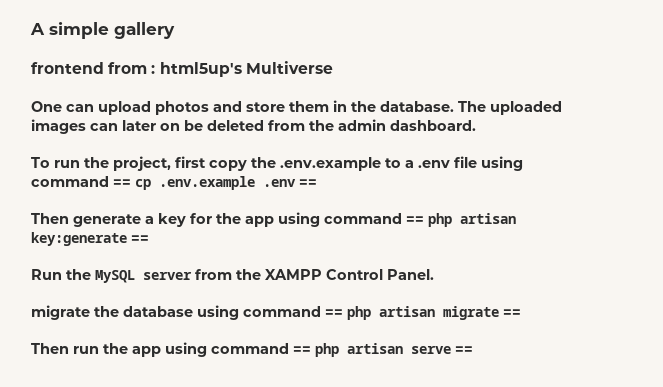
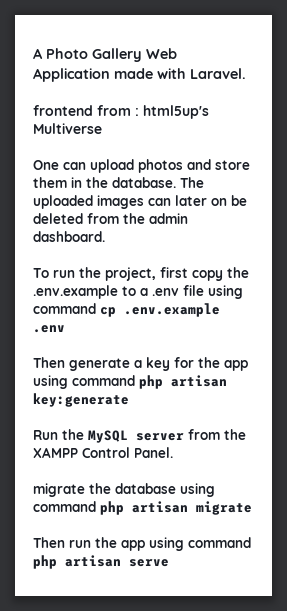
- A simple gallery
+ A Photo Gallery Web Application made with Laravel.
- To run the project, first copy the .env.example to a .env file using command == cp .env.example .env ==
+ To run the project, first copy the .env.example to a .env file using command cp .env.example .env
- Then generate a key for the app using command == php artisan key:generate ==
+ Then generate a key for the app using command php artisan key:generate
- migrate the database using command == php artisan migrate ==
+ migrate the database using command php artisan migrate
- Then run the app using command == php artisan serve ==
+ Then run the app using command php artisan serve

